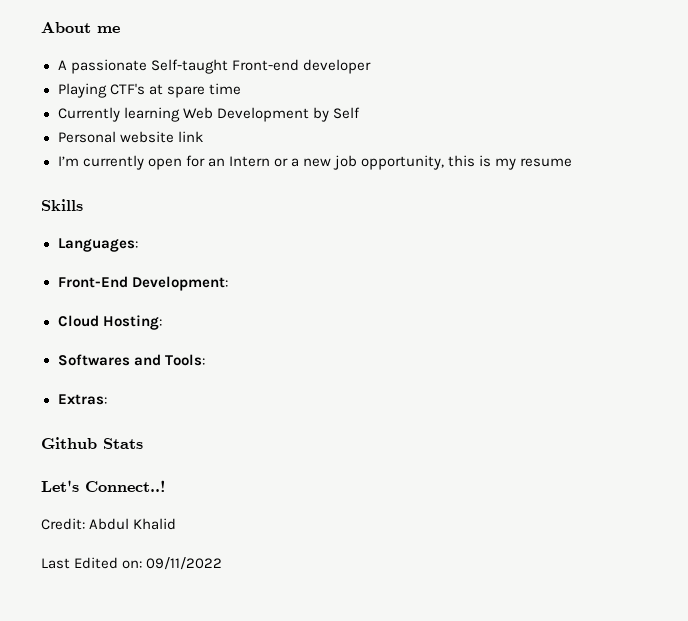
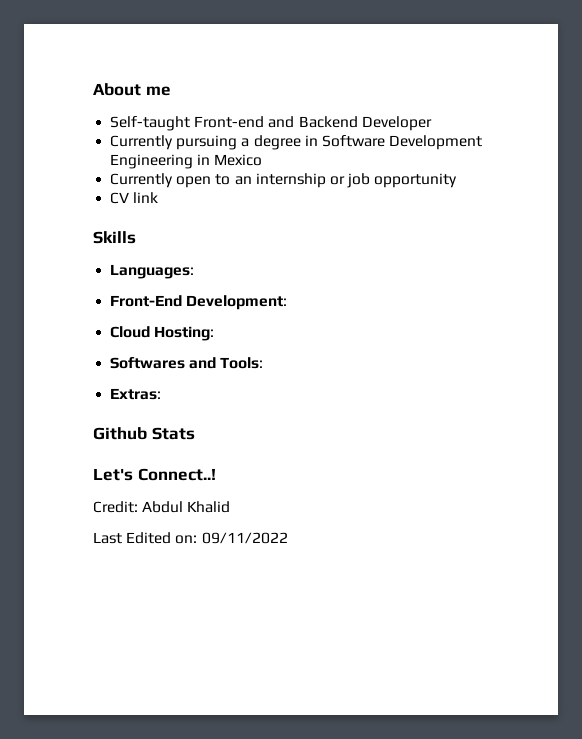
- A passionate Self-taught Front-end developer
- Playing CTF's at spare time
- Currently learning Web Development by Self
- Personal website link
- I’m currently open for an Intern or a new job opportunity, this is my resume
+ Self-taught Front-end and Backend Developer
+ Currently pursuing a degree in Software Development Engineering in Mexico
+ Currently open to an internship or job opportunity
+ CV link

